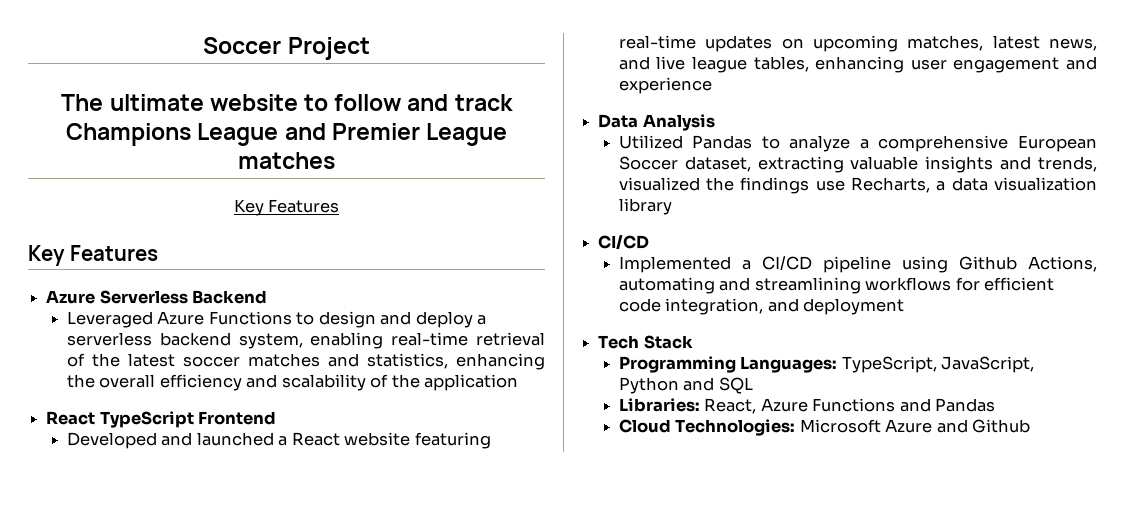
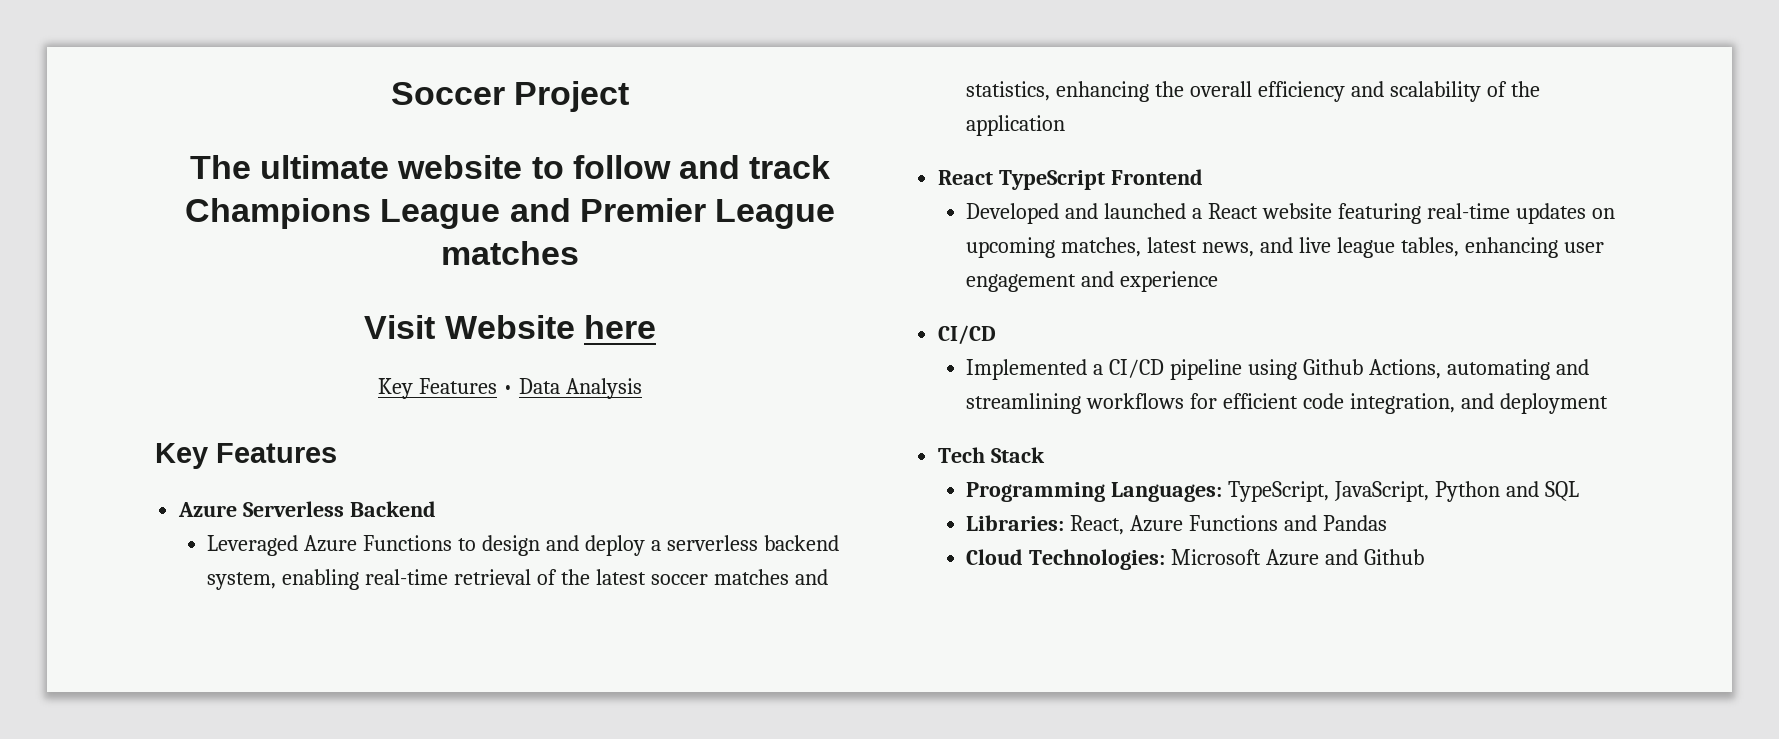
  The ultimate website to follow and track Champions League and Premier League matches
- Key Features
+ Visit Website here
+ Key Features • Data Analysis
- Data Analysis
- Utilized Pandas to analyze a comprehensive European Soccer dataset, extracting valuable insights and trends, visualized the findings use Recharts, a data visualization library

